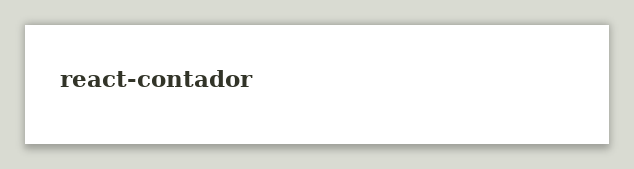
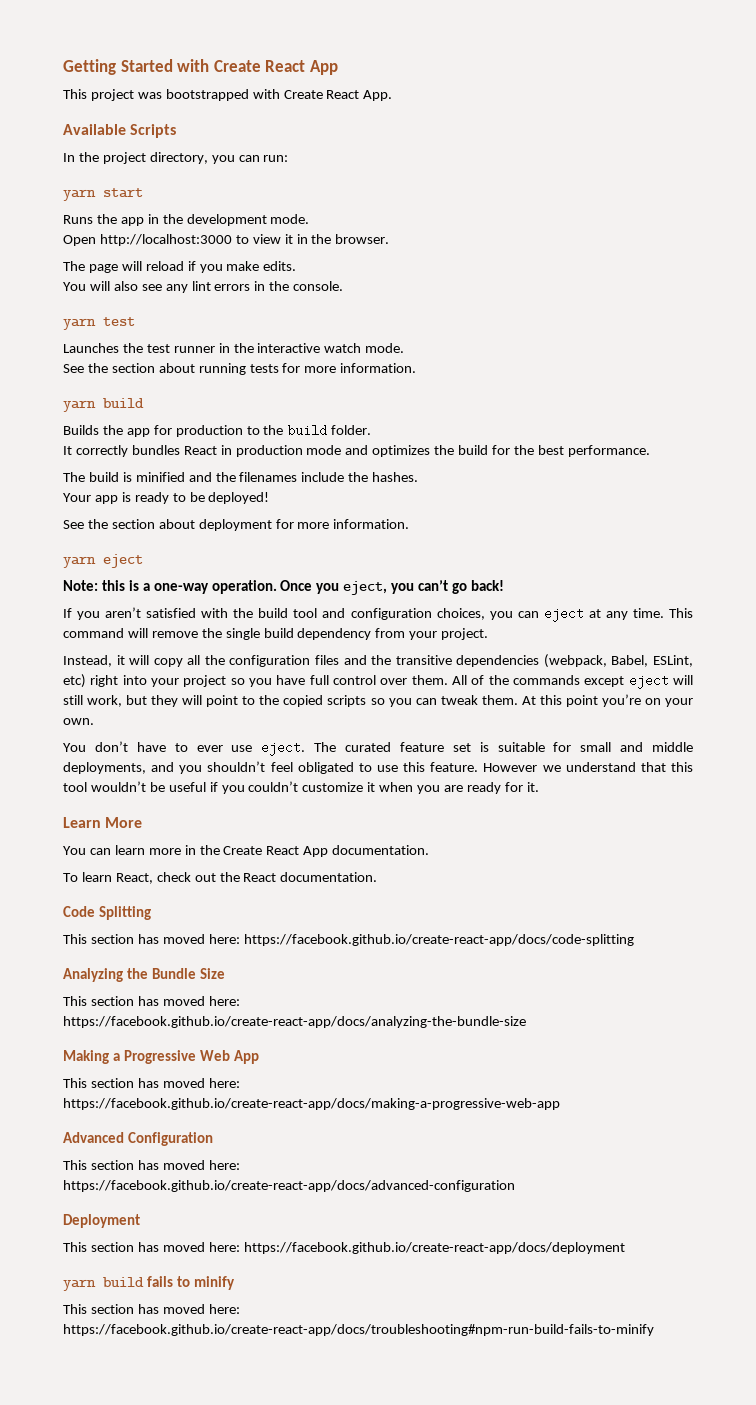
- react-contador
+ Getting Started with Create React App
+ This project was bootstrapped with Create React App.
+ Available Scripts
+ In the project directory, you can run:
+ yarn start
+ Runs the app in the development mode.
+ Open http://localhost:3000 to view it in the browser.
+ The page will reload if you make edits.
+ You will also see any lint errors in the console.
+ yarn test
+ Launches the test runner in the interactive watch mode.
+ See the section about running tests for more information.
+ yarn build
+ Builds the app for production to the build folder.
+ It correctly bundles React in production mode and optimizes the build for the best performance.
+ The build is minified and the filenames include the hashes.
+ Your app is ready to be deployed!
+ See the section about deployment for more information.
+ yarn eject
+ Note: this is a one-way operation. Once you eject, you can’t go back!
+ If you aren’t satisfied with the build tool and configuration choices, you can eject at any time. This command will remove the single build dependency from your project.
+ Instead, it will copy all the configuration files and the transitive dependencies (webpack, Babel, ESLint, etc) right into your project so you have full control over them. All of the commands except eject will still work, but they will point to the copied scripts so you can tweak them. At this point you’re on your own.
+ You don’t have to ever use eject. The curated feature set is suitable for small and middle deployments, and you shouldn’t feel obligated to use this feature. However we understand that this tool wouldn’t be useful if you couldn’t customize it when you are ready for it.
+ Learn More
+ You can learn more in the Create React App documentation.
+ To learn React, check out the React documentation.
+ Code Splitting
+ This section has moved here: https://facebook.github.io/create-react-app/docs/code-splitting
+ Analyzing the Bundle Size
+ This section has moved here: https://facebook.github.io/create-react-app/docs/analyzing-the-bundle-size
+ Making a Progressive Web App
+ This section has moved here: https://facebook.github.io/create-react-app/docs/making-a-progressive-web-app
+ Advanced Configuration
+ This section has moved here: https://facebook.github.io/create-react-app/docs/advanced-configuration
+ Deployment
+ This section has moved here: https://facebook.github.io/create-react-app/docs/deployment
+ yarn build fails to minify
+ This section has moved here: https://facebook.github.io/create-react-app/docs/troubleshooting#npm-run-build-fails-to-minify

